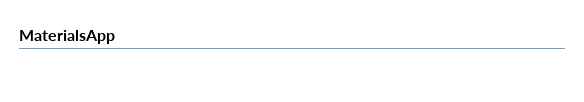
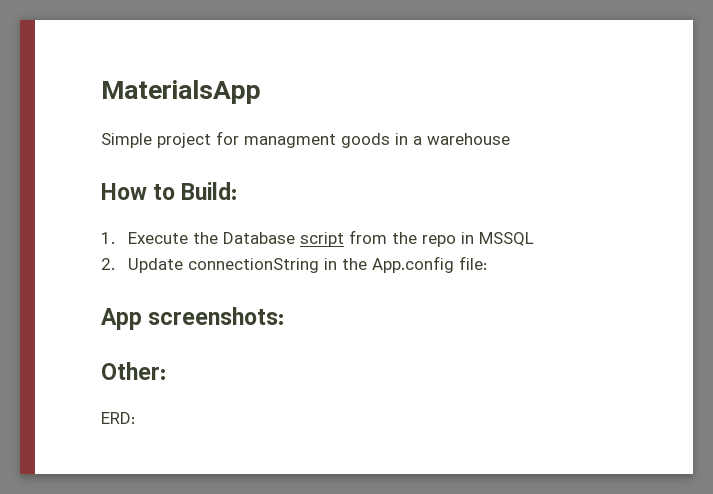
+ Simple project for managment goods in a warehouse
+ How to Build:
+ 1. Execute the Database script from the repo in MSSQL
+ 2. Update connectionString in the App.config file:
+ App screenshots:
+ Other:
+ ERD:

